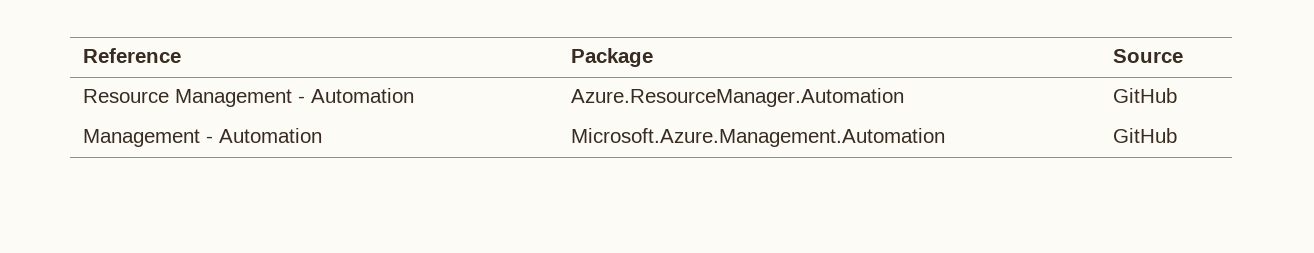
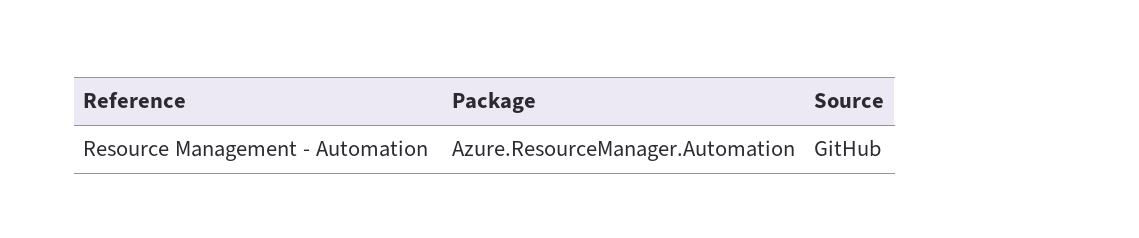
- Management - Automation | Microsoft.Azure.Management.Automation | GitHub

